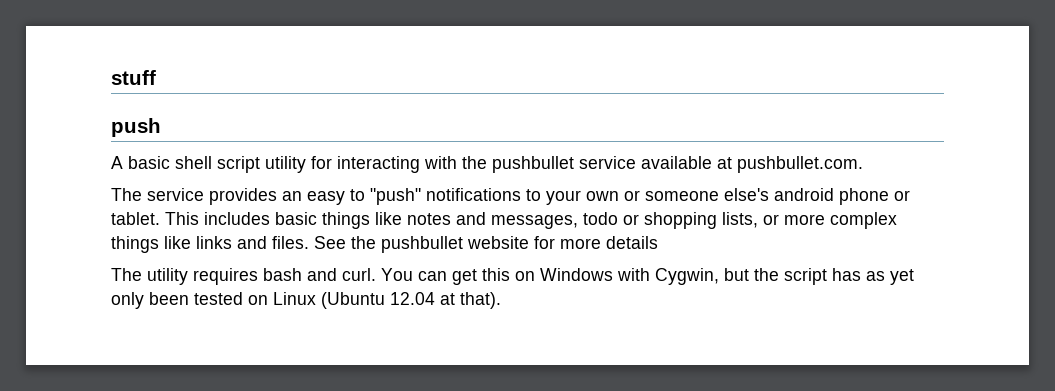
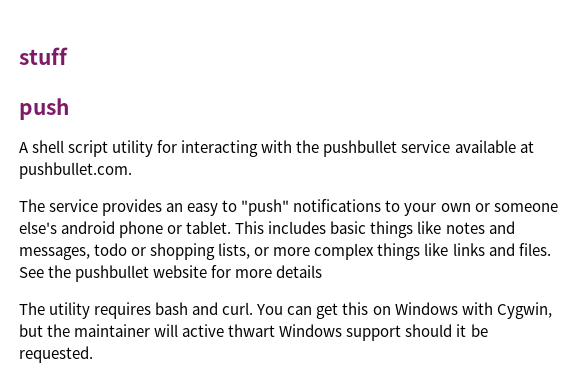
- A basic shell script utility for interacting with the pushbullet service available at pushbullet.com.
+ A shell script utility for interacting with the pushbullet service available at pushbullet.com.
- You can get this on Windows with Cygwin, but the script has as yet only been tested on Linux (Ubuntu 12.04 at that).
+ You can get this on Windows with Cygwin, but the maintainer will active thwart Windows support should it be requested.

